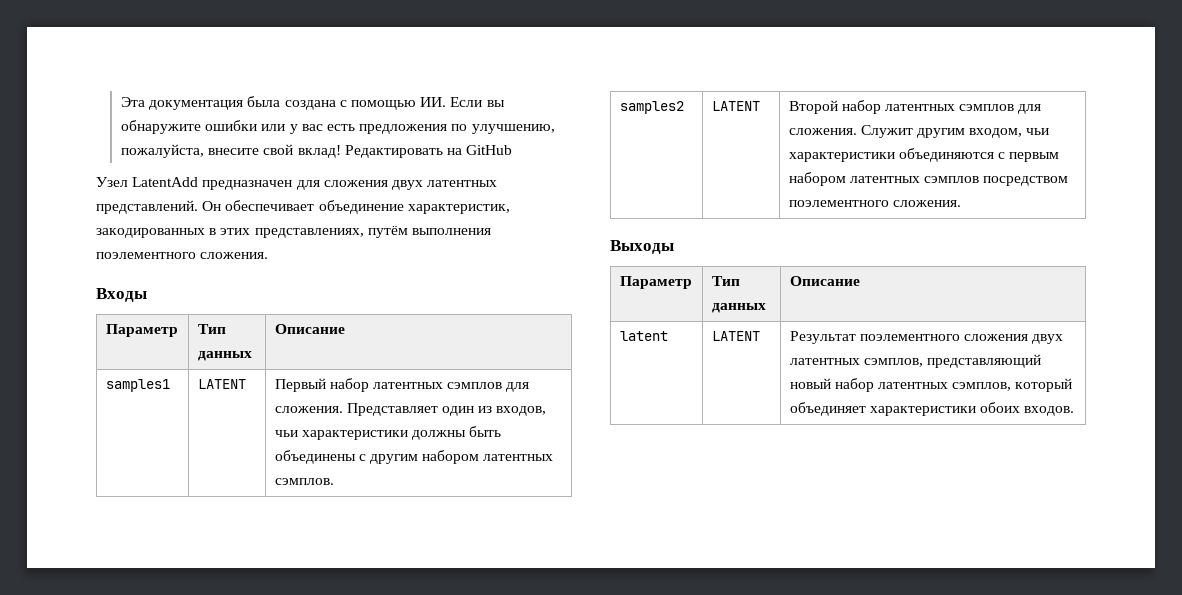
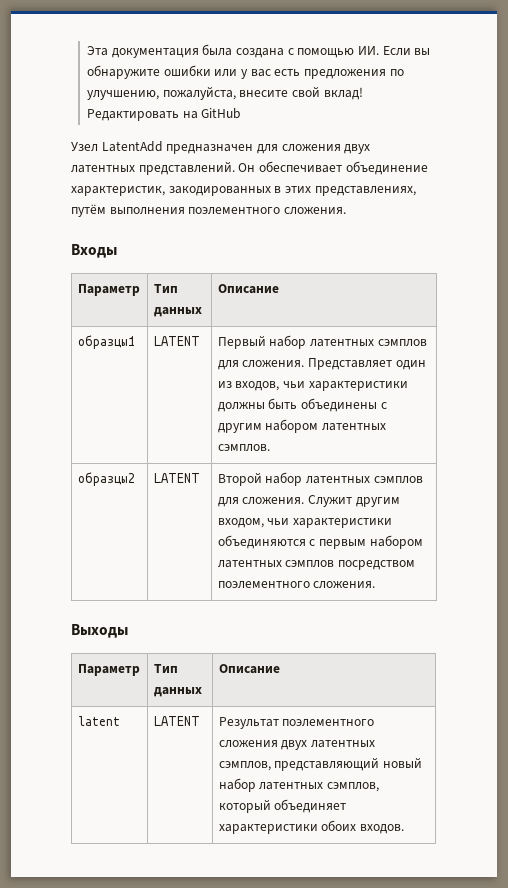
- samples1 | LATENT | Первый набор латентных сэмплов для сложения. Представляет один из входов, чьи характеристики должны быть объединены с другим набором латентных сэмплов.
+ образцы1 | LATENT | Первый набор латентных сэмплов для сложения. Представляет один из входов, чьи характеристики должны быть объединены с другим набором латентных сэмплов.
- samples2 | LATENT | Второй набор латентных сэмплов для сложения. Служит другим входом, чьи характеристики объединяются с первым набором латентных сэмплов посредством поэлементного сложения.
+ образцы2 | LATENT | Второй набор латентных сэмплов для сложения. Служит другим входом, чьи характеристики объединяются с первым набором латентных сэмплов посредством поэлементного сложения.

